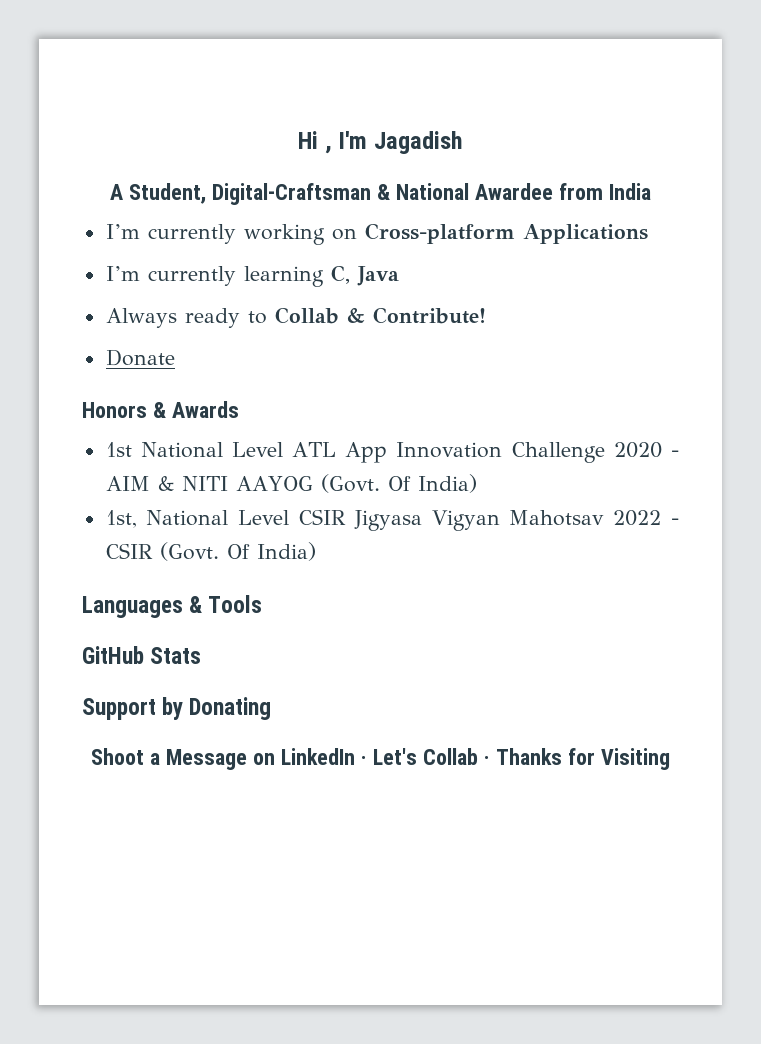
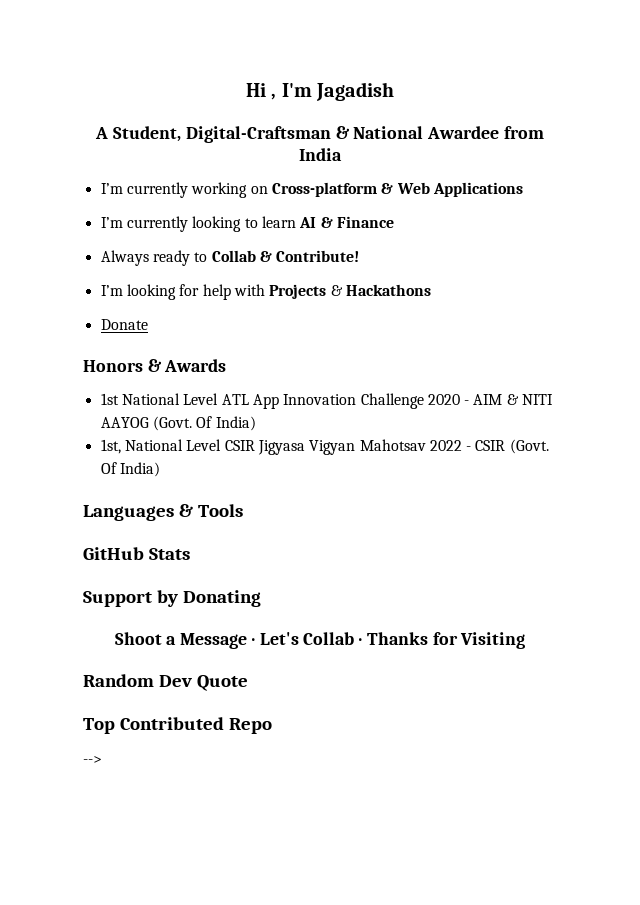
- I’m currently working on Cross-platform Applications
+ I’m currently working on Cross-platform & Web Applications
- I’m currently learning C, Java
+ I’m currently looking to learn AI & Finance
+ I’m looking for help with Projects & Hackathons
- Shoot a Message on LinkedIn · Let's Collab · Thanks for Visiting
+ Shoot a Message · Let's Collab · Thanks for Visiting
+ Random Dev Quote
+ Top Contributed Repo
+ -->

